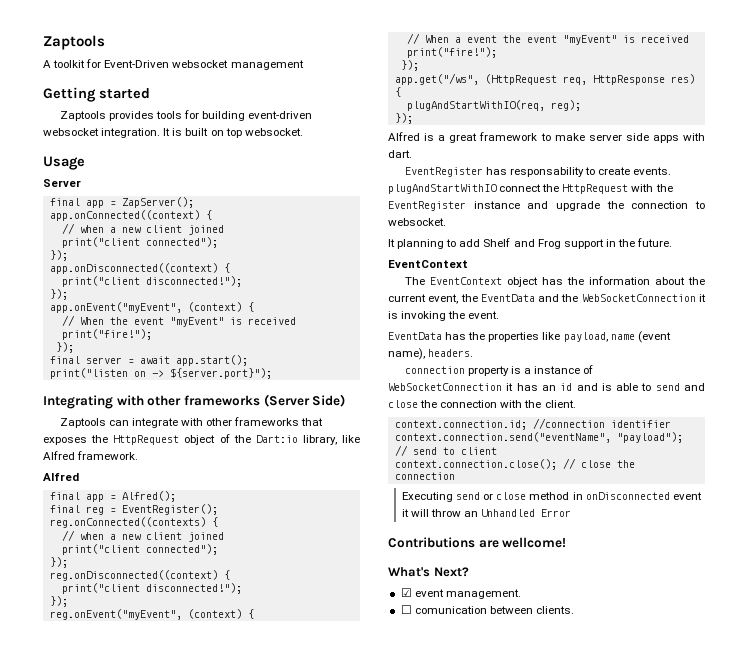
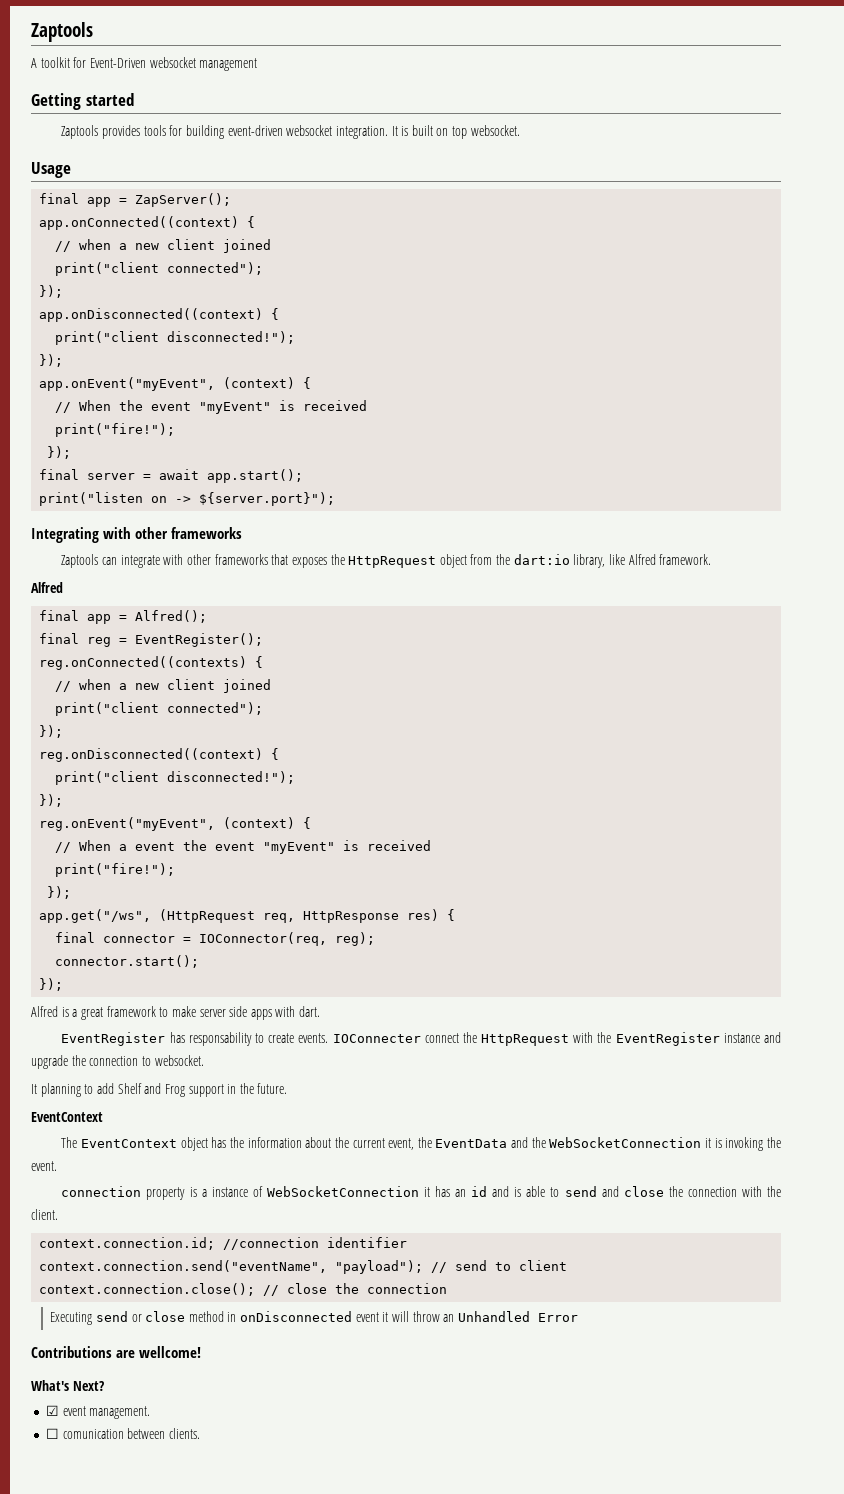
- Server
- Integrating with other frameworks (Server Side)
+ Integrating with other frameworks
- Zaptools can integrate with other frameworks that exposes the HttpRequest object of the Dart:io library, like Alfred framework.
+ Zaptools can integrate with other frameworks that exposes the HttpRequest object from the dart:io library, like Alfred framework.
- plugAndStartWithIO(req, reg);
+ final connector = IOConnector(req, reg);
+ connector.start();
- EventRegister has responsability to create events. plugAndStartWithIO connect the HttpRequest with the EventRegister instance and upgrade the connection to websocket.
+ EventRegister has responsability to create events. IOConnecter connect the HttpRequest with the EventRegister instance and upgrade the connection to websocket.
- EventData has the properties like payload, name (event name), headers.

